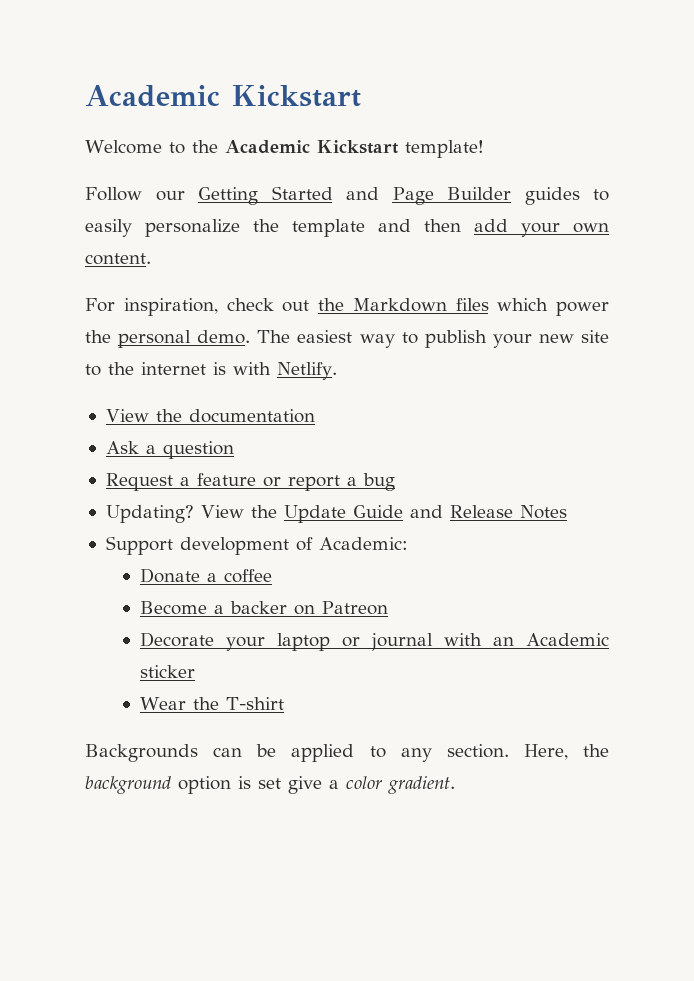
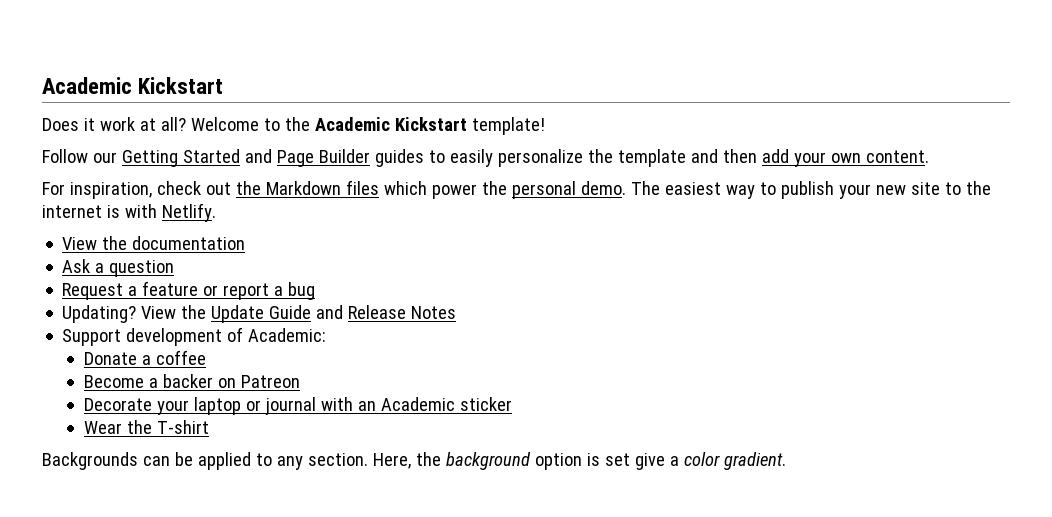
+ Does it work at all?

